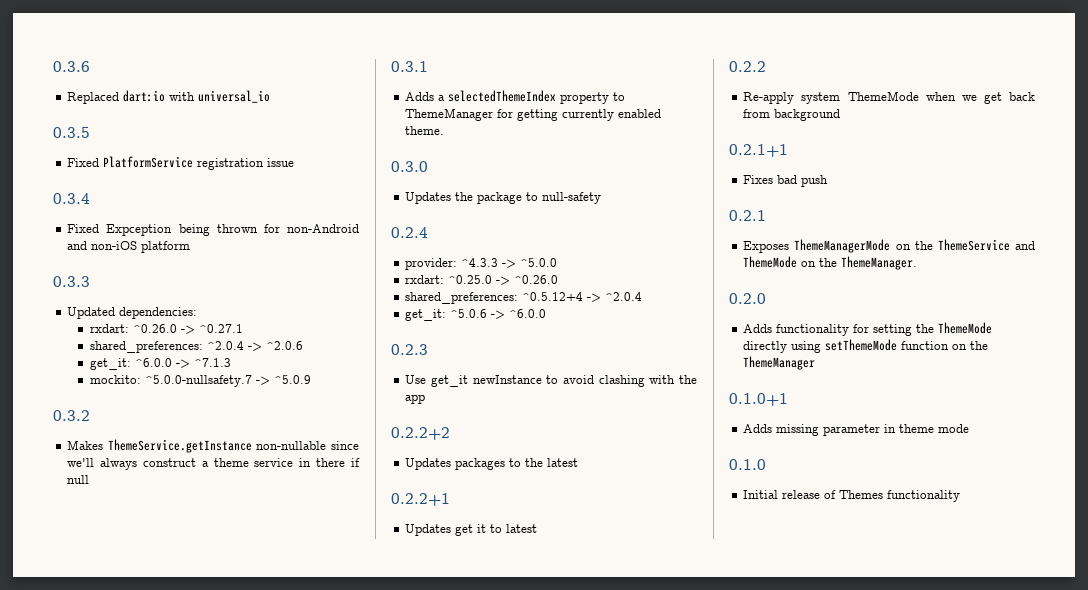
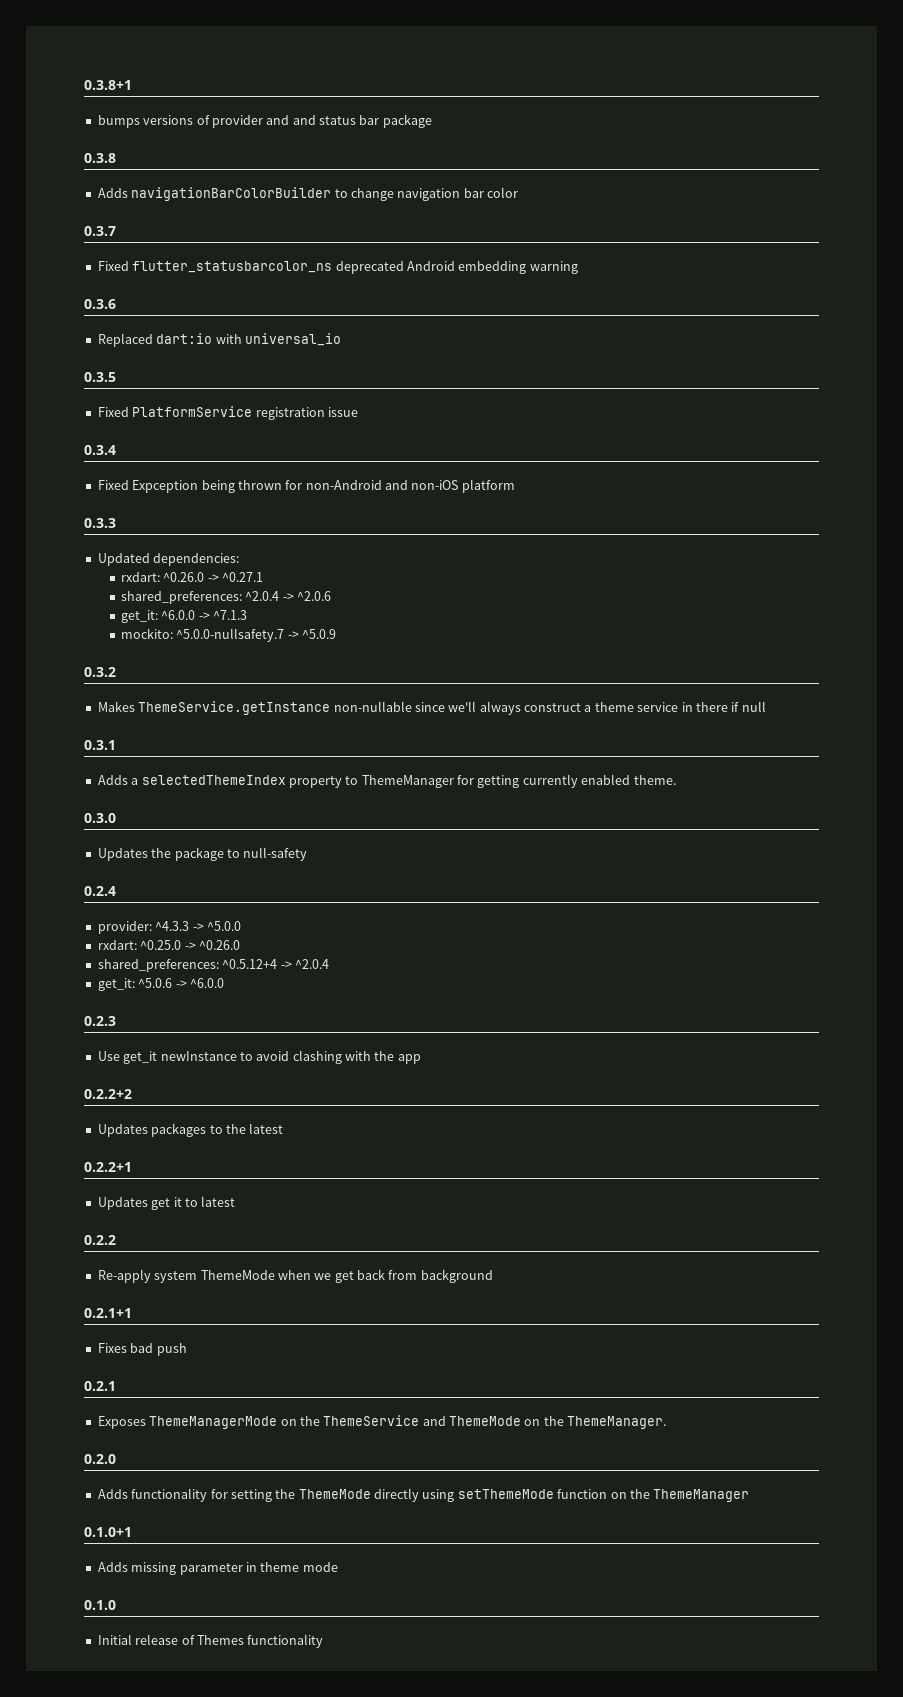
+ 0.3.8+1
+ bumps versions of provider and and status bar package
+ 0.3.8
+ Adds navigationBarColorBuilder to change navigation bar color
+ 0.3.7
+ Fixed flutter_statusbarcolor_ns deprecated Android embedding warning

